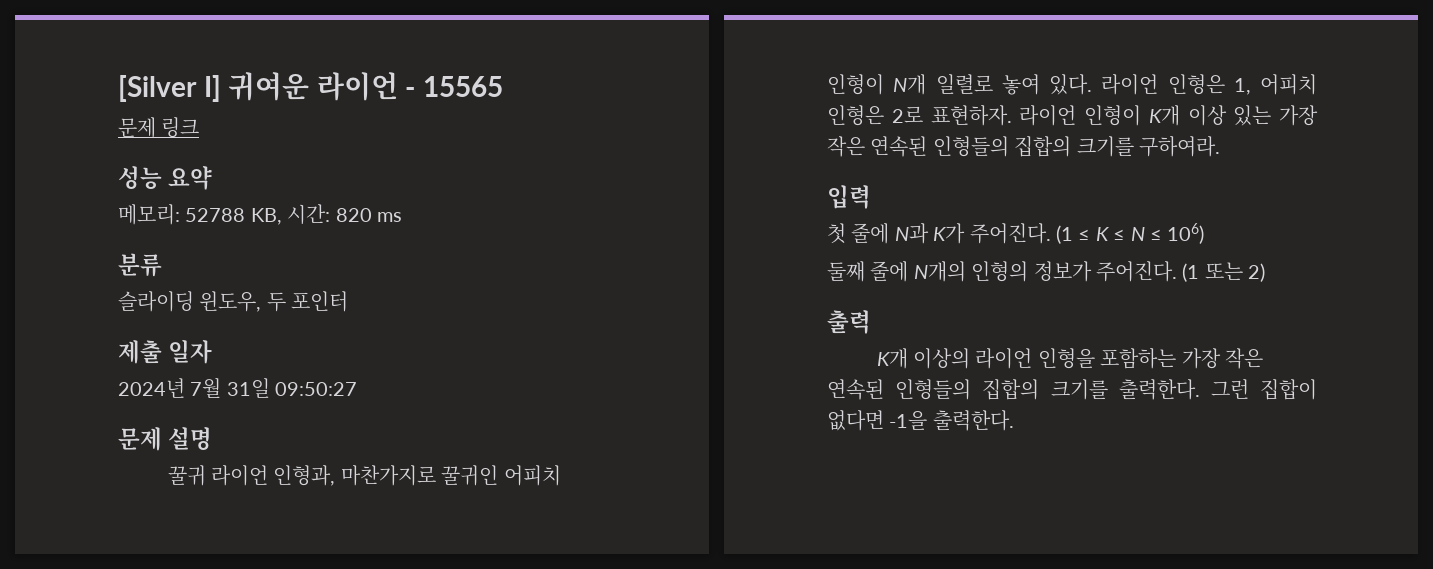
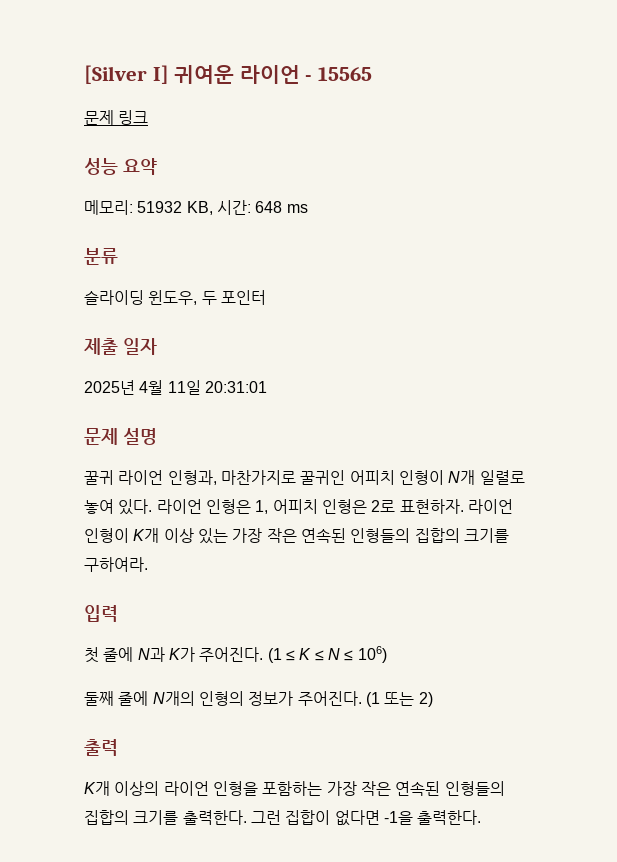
- 메모리: 52788 KB, 시간: 820 ms
+ 메모리: 51932 KB, 시간: 648 ms
- 2024년 7월 31일 09:50:27
+ 2025년 4월 11일 20:31:01

